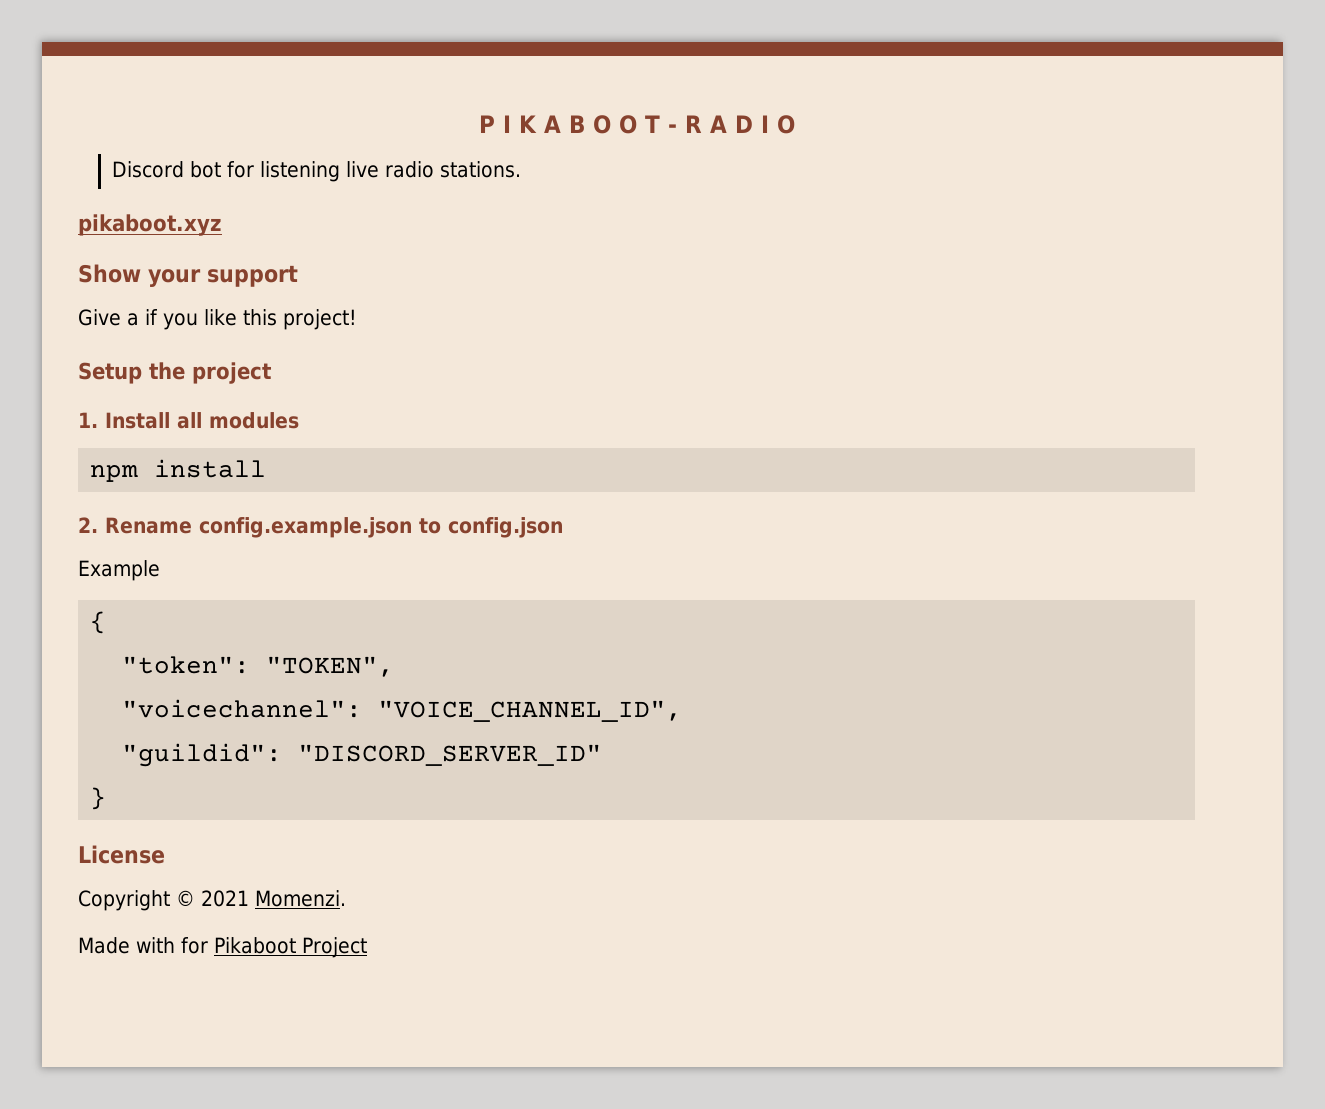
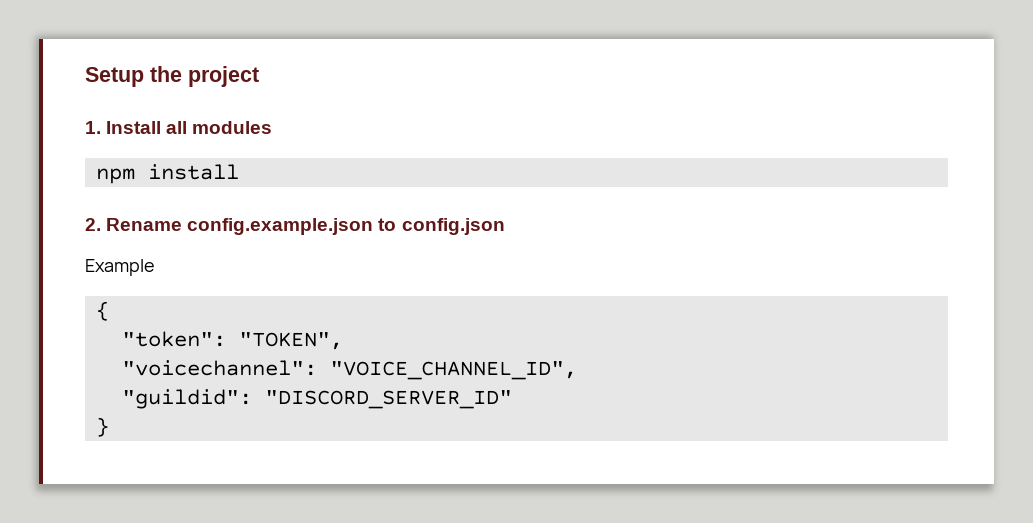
- P I K A B O O T - R A D I O
- Discord bot for listening live radio stations.
- pikaboot.xyz
- Show your support
- Give a if you like this project!
- License
- Copyright © 2021 Momenzi.
- Made with for Pikaboot Project

